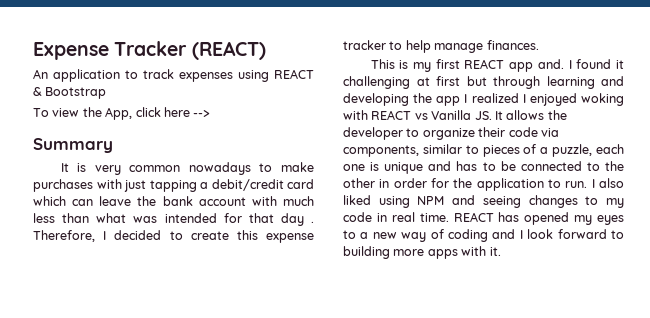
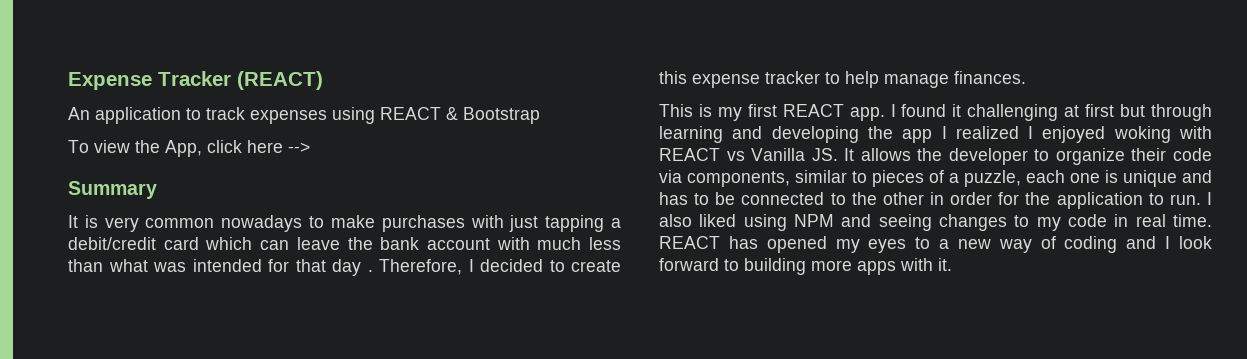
- This is my first REACT app and.
+ This is my first REACT app.

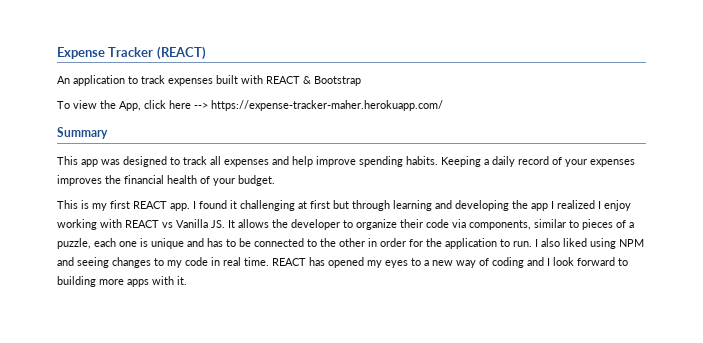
- An application to track expenses using REACT & Bootstrap
+ An application to track expenses built with REACT & Bootstrap
- To view the App, click here -->
+ To view the App, click here --> https://expense-tracker-maher.herokuapp.com/
- It is very common nowadays to make purchases with just tapping a debit/credit card which can leave the bank account with much less than what was intended for that day . Therefore, I decided to create this expense tracker to help manage finances.
+ This app was designed to track all expenses and help improve spending habits. Keeping a daily record of your expenses improves the financial health of your budget.
- I found it challenging at first but through learning and developing the app I realized I enjoyed woking with REACT vs Vanilla JS. It allows the developer to organize their code via components, similar to pieces of a puzzle, each one is unique and has to be connected to the other in order for the application to run.
+ I found it challenging at first but through learning and developing the app I realized I enjoy working with REACT vs Vanilla JS. It allows the developer to organize their code via components, similar to pieces of a puzzle, each one is unique and has to be connected to the other in order for the application to run.

